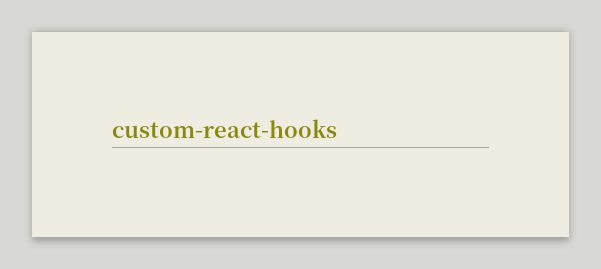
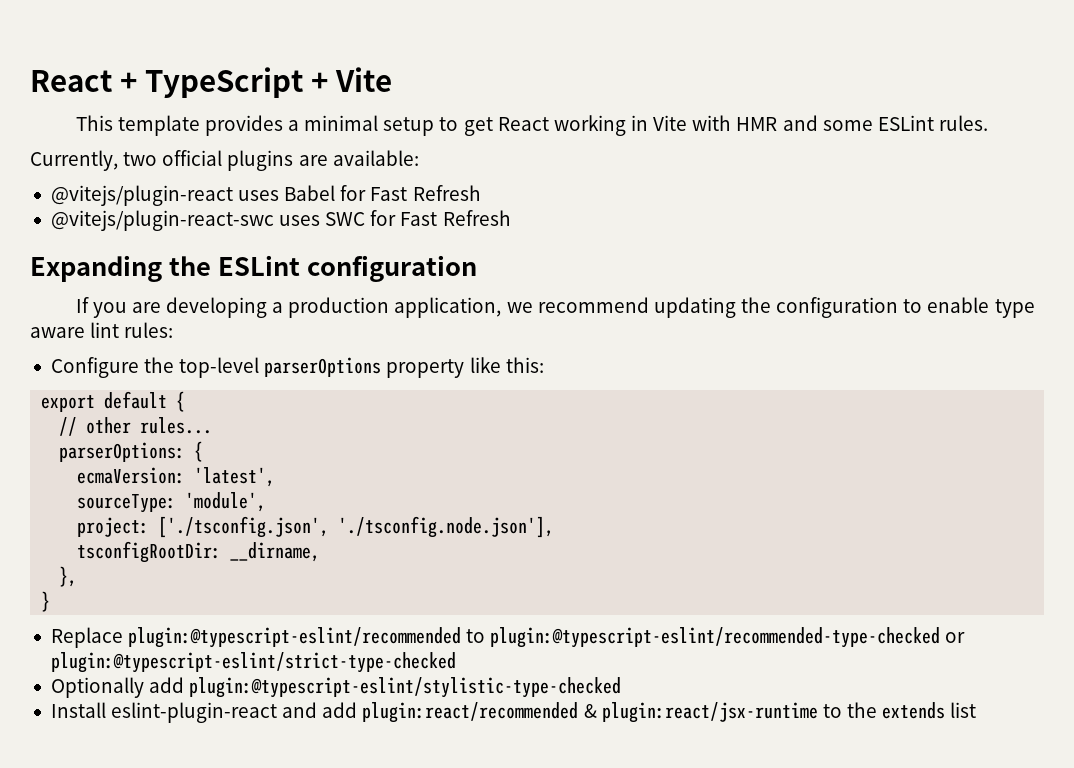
- custom-react-hooks
+ React + TypeScript + Vite
+ This template provides a minimal setup to get React working in Vite with HMR and some ESLint rules.
+ Currently, two official plugins are available:
+ @vitejs/plugin-react uses Babel for Fast Refresh
+ @vitejs/plugin-react-swc uses SWC for Fast Refresh
+ Expanding the ESLint configuration
+ If you are developing a production application, we recommend updating the configuration to enable type aware lint rules:
+ Configure the top-level parserOptions property like this:
+ export default {
+ // other rules...
+ parserOptions: {
+ ecmaVersion: 'latest',
+ sourceType: 'module',
+ project: ['./tsconfig.json', './tsconfig.node.json'],
+ tsconfigRootDir: __dirname,
+ },
+ }
+ Replace plugin:@typescript-eslint/recommended to plugin:@typescript-eslint/recommended-type-checked or plugin:@typescript-eslint/strict-type-checked
+ Optionally add plugin:@typescript-eslint/stylistic-type-checked
+ Install eslint-plugin-react and add plugin:react/recommended & plugin:react/jsx-runtime to the extends list

